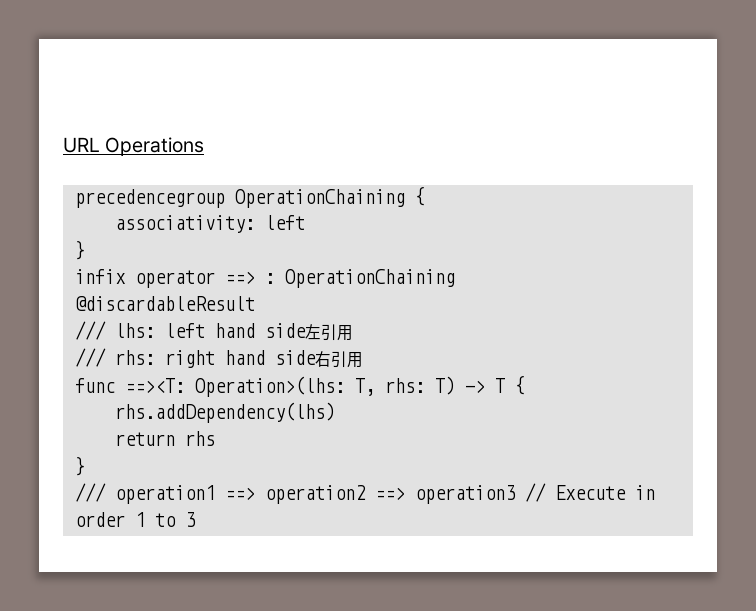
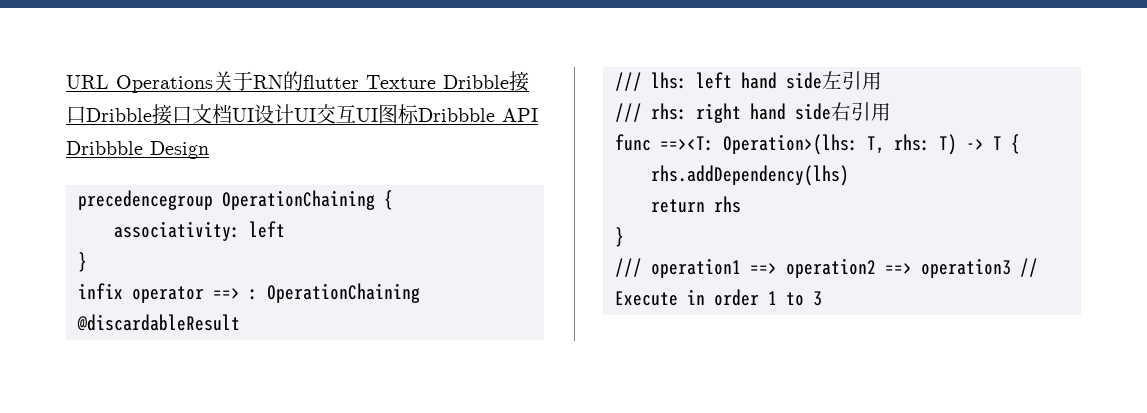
- URL Operations
+ URL Operations关于RN的flutter Texture Dribble接口Dribble接口文档UI设计UI交互UI图标Dribbble API Dribbble Design

